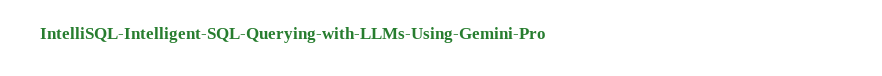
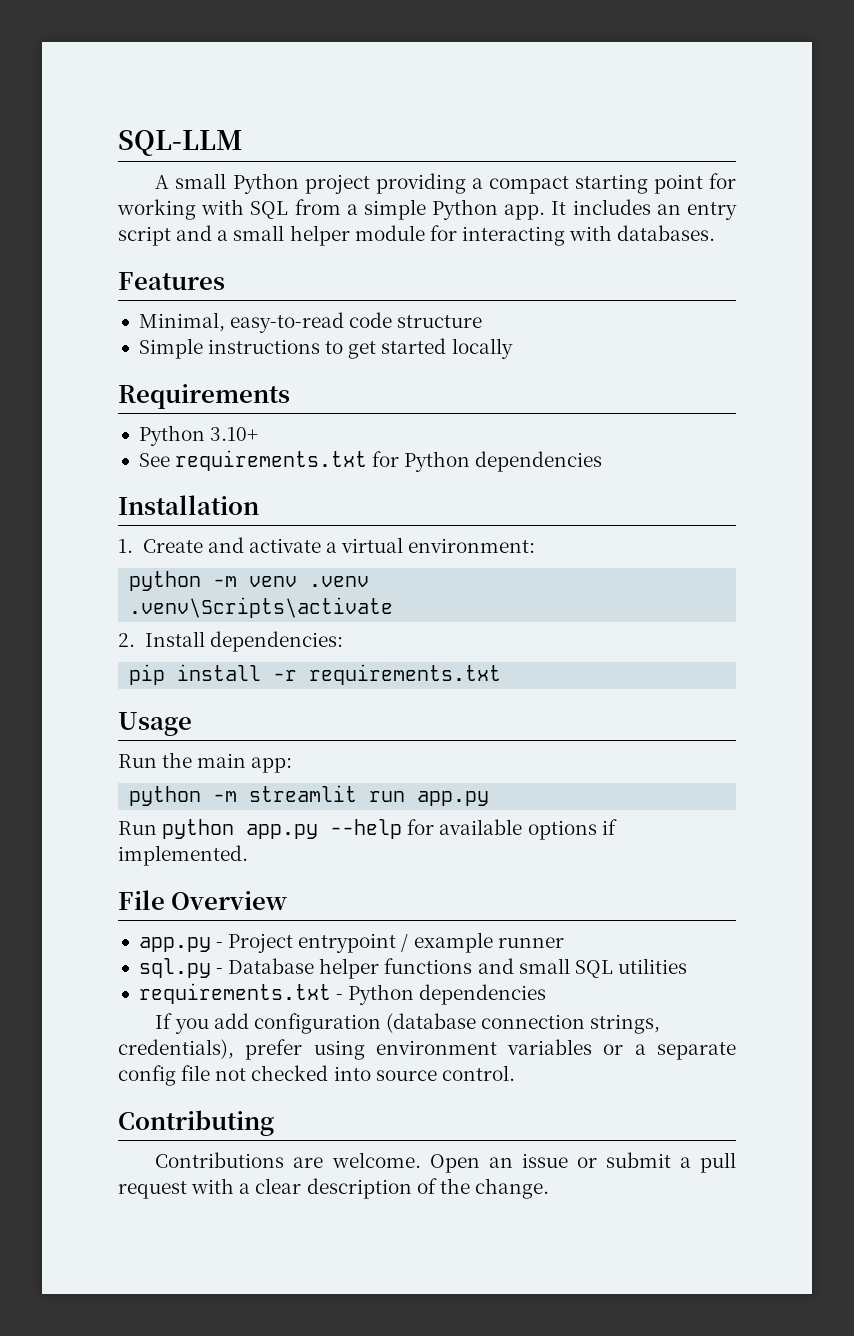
- IntelliSQL-Intelligent-SQL-Querying-with-LLMs-Using-Gemini-Pro
+ SQL-LLM
+ A small Python project providing a compact starting point for working with SQL from a simple Python app. It includes an entry script and a small helper module for interacting with databases.
+ Features
+ Minimal, easy-to-read code structure
+ Simple instructions to get started locally
+ Requirements
+ Python 3.10+
+ See requirements.txt for Python dependencies
+ Installation
+ 1. Create and activate a virtual environment:
+ python -m venv .venv
+ .venv\Scripts\activate
+ 2. Install dependencies:
+ pip install -r requirements.txt
+ Usage
+ Run the main app:
+ python -m streamlit run app.py
+ Run python app.py --help for available options if implemented.
+ File Overview
+ app.py - Project entrypoint / example runner
+ sql.py - Database helper functions and small SQL utilities
+ requirements.txt - Python dependencies
+ If you add configuration (database connection strings, credentials), prefer using environment variables or a separate config file not checked into source control.
+ Contributing
+ Contributions are welcome. Open an issue or submit a pull request with a clear description of the change.

